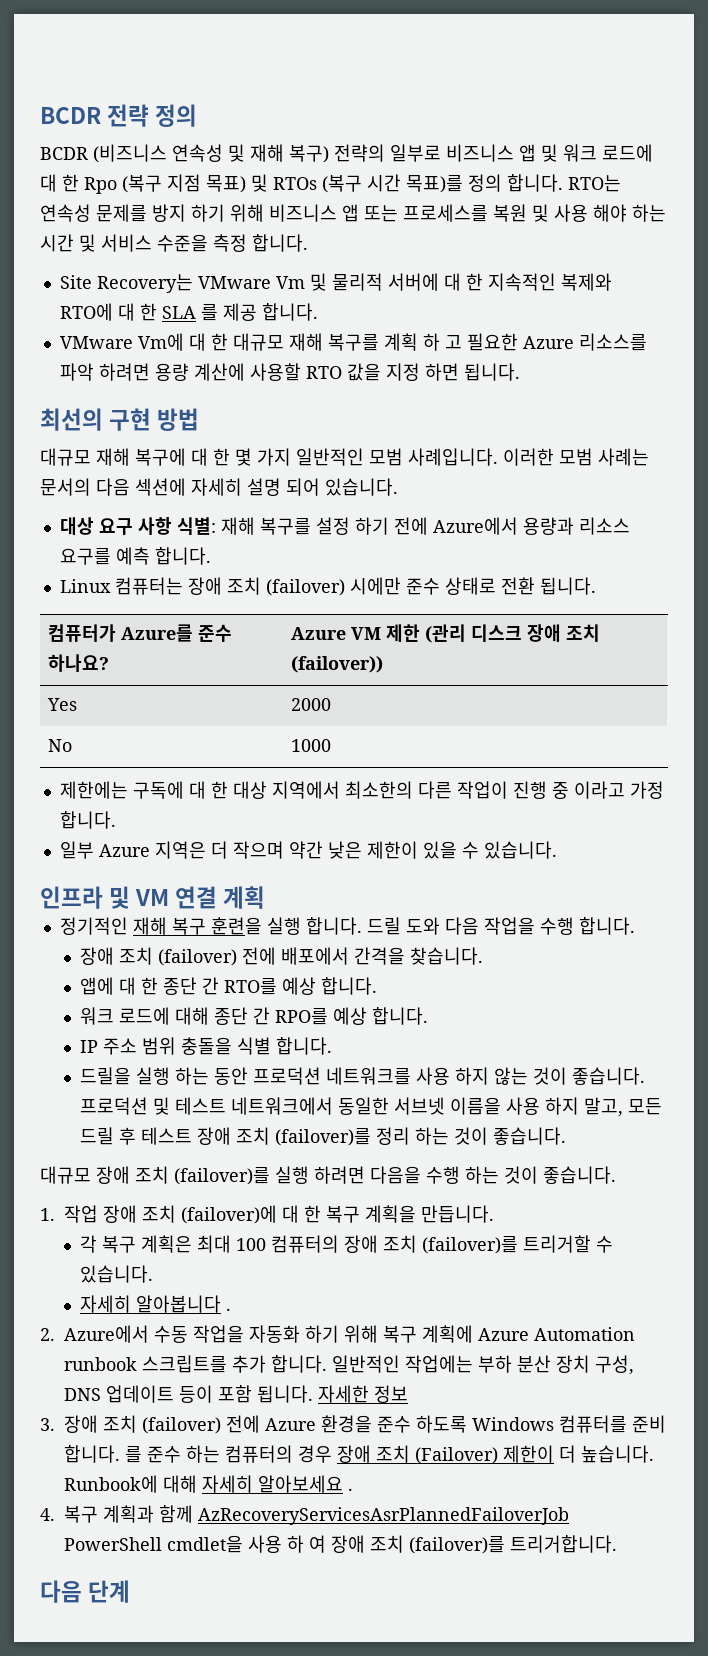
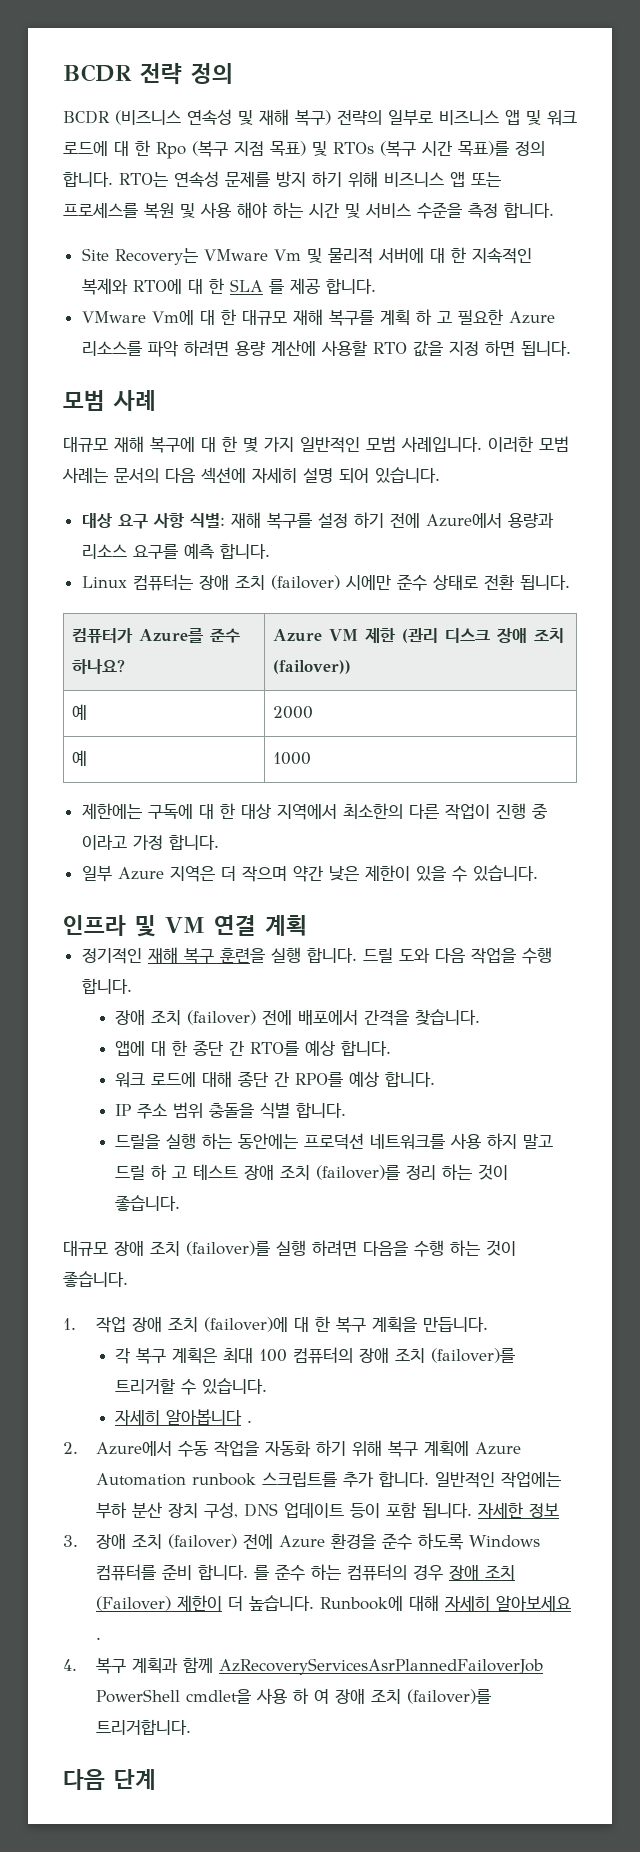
- 최선의 구현 방법
+ 모범 사례
- Yes | 2000
+ 예 | 2000
- No | 1000
+ 예 | 1000
- 드릴을 실행 하는 동안 프로덕션 네트워크를 사용 하지 않는 것이 좋습니다. 프로덕션 및 테스트 네트워크에서 동일한 서브넷 이름을 사용 하지 말고, 모든 드릴 후 테스트 장애 조치 (failover)를 정리 하는 것이 좋습니다.
+ 드릴을 실행 하는 동안에는 프로덕션 네트워크를 사용 하지 말고 드릴 하 고 테스트 장애 조치 (failover)를 정리 하는 것이 좋습니다.

